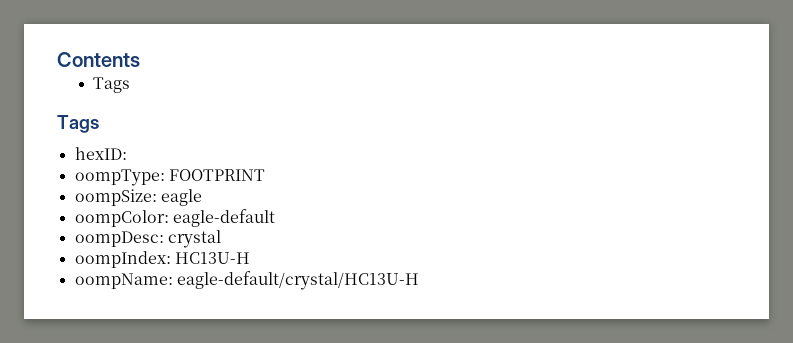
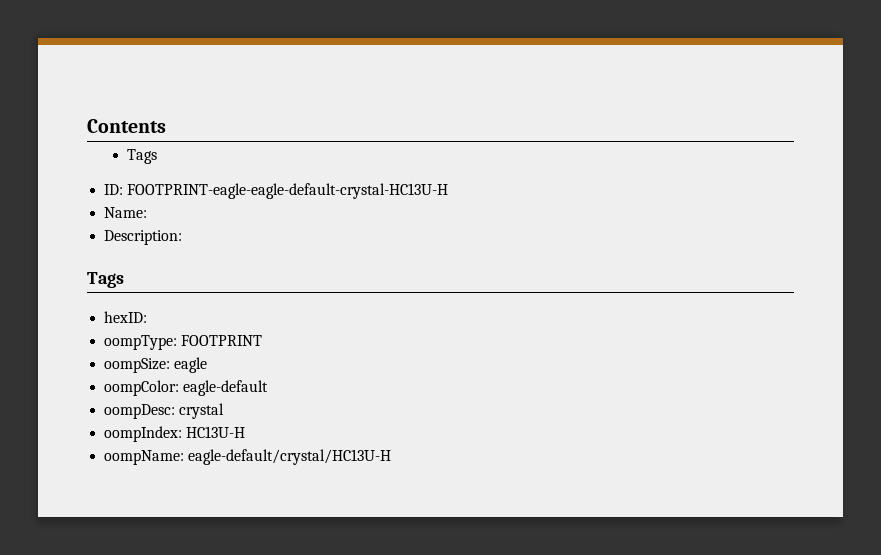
+ ID: FOOTPRINT-eagle-eagle-default-crystal-HC13U-H
+ Name:
+ Description:

